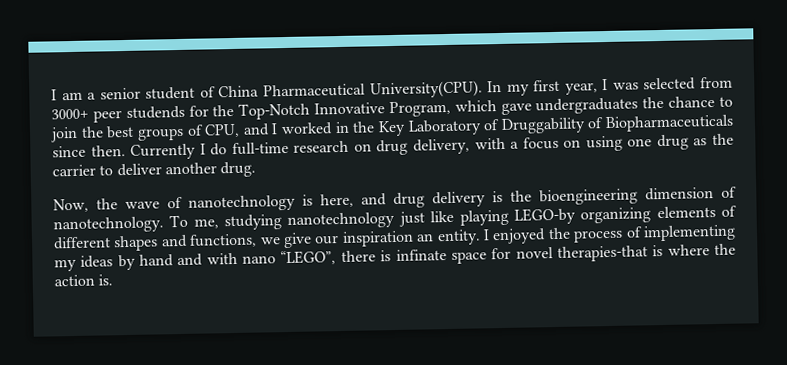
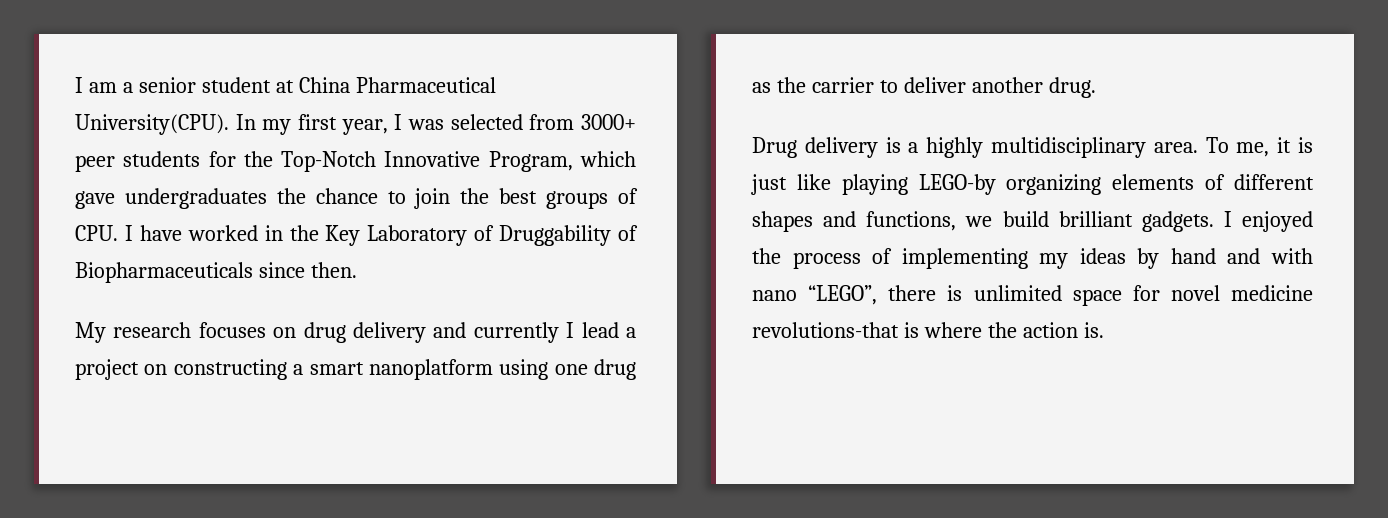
- I am a senior student of China Pharmaceutical University(CPU).
+ I am a senior student at China Pharmaceutical University(CPU).
- In my first year, I was selected from 3000+ peer studends for the Top-Notch Innovative Program, which gave undergraduates the chance to join the best groups of CPU, and I worked in the Key Laboratory of Druggability of Biopharmaceuticals since then. Currently I do full-time research on drug delivery, with a focus on using one drug as the carrier to deliver another drug.
+ In my first year, I was selected from 3000+ peer students for the Top-Notch Innovative Program, which gave undergraduates the chance to join the best groups of CPU. I have worked in the Key Laboratory of Druggability of Biopharmaceuticals since then.
+ My research focuses on drug delivery and currently I lead a project on constructing a smart nanoplatform using one drug as the carrier to deliver another drug.
- Now, the wave of nanotechnology is here, and drug delivery is the bioengineering dimension of nanotechnology. To me, studying nanotechnology just like playing LEGO-by organizing elements of different shapes and functions, we give our inspiration an entity.
+ Drug delivery is a highly multidisciplinary area. To me, it is just like playing LEGO-by organizing elements of different shapes and functions, we build brilliant gadgets.
- I enjoyed the process of implementing my ideas by hand and with nano “LEGO”, there is infinate space for novel therapies-that is where the action is.
+ I enjoyed the process of implementing my ideas by hand and with nano “LEGO”, there is unlimited space for novel medicine revolutions-that is where the action is.

